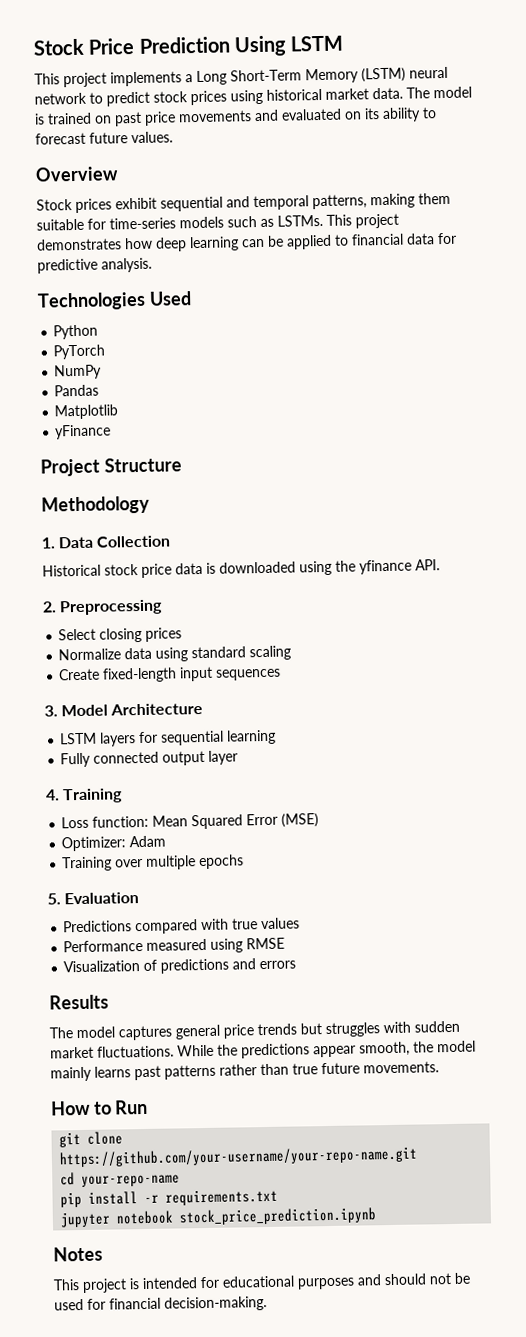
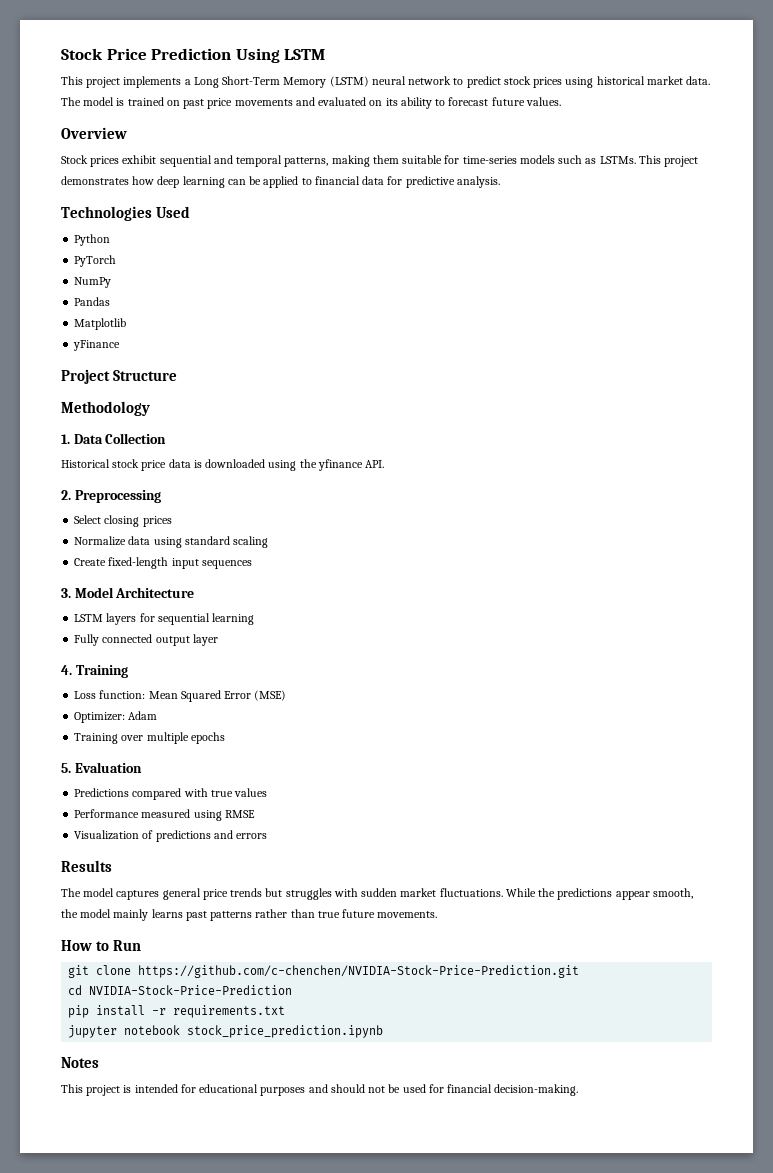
- git clone https://github.com/your-username/your-repo-name.git
+ git clone https://github.com/c-chenchen/NVIDIA-Stock-Price-Prediction.git
- cd your-repo-name
+ cd NVIDIA-Stock-Price-Prediction

